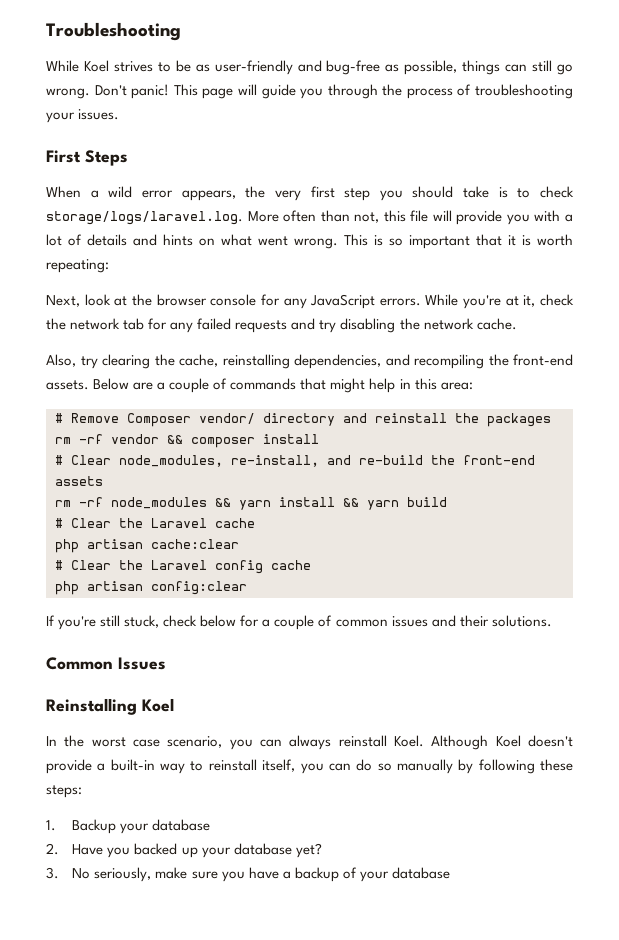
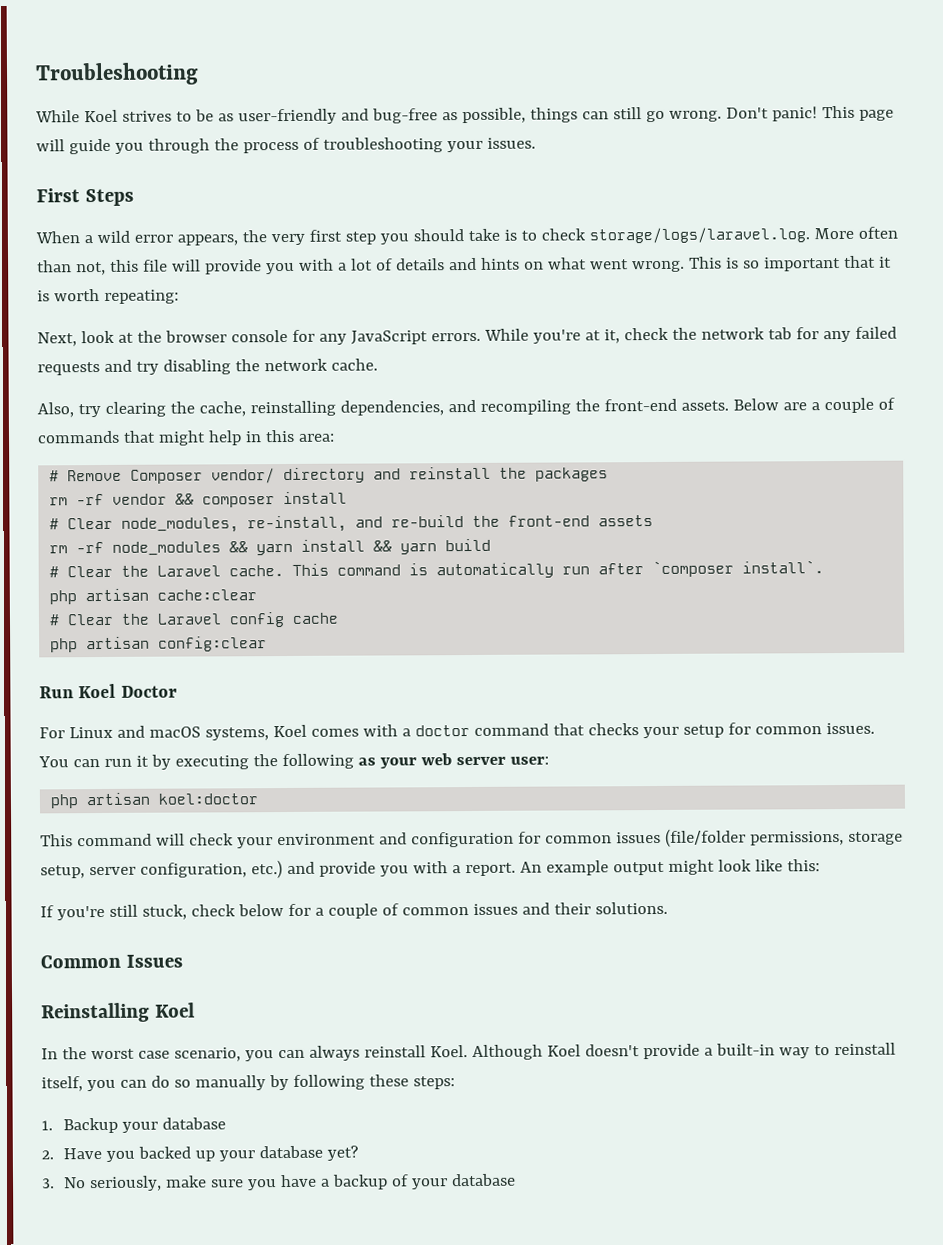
- # Clear the Laravel cache
+ # Clear the Laravel cache. This command is automatically run after `composer install`.
+ Run Koel Doctor
+ For Linux and macOS systems, Koel comes with a doctor command that checks your setup for common issues. You can run it by executing the following as your web server user:
+ php artisan koel:doctor
+ This command will check your environment and configuration for common issues (file/folder permissions, storage setup, server configuration, etc.) and provide you with a report. An example output might look like this:

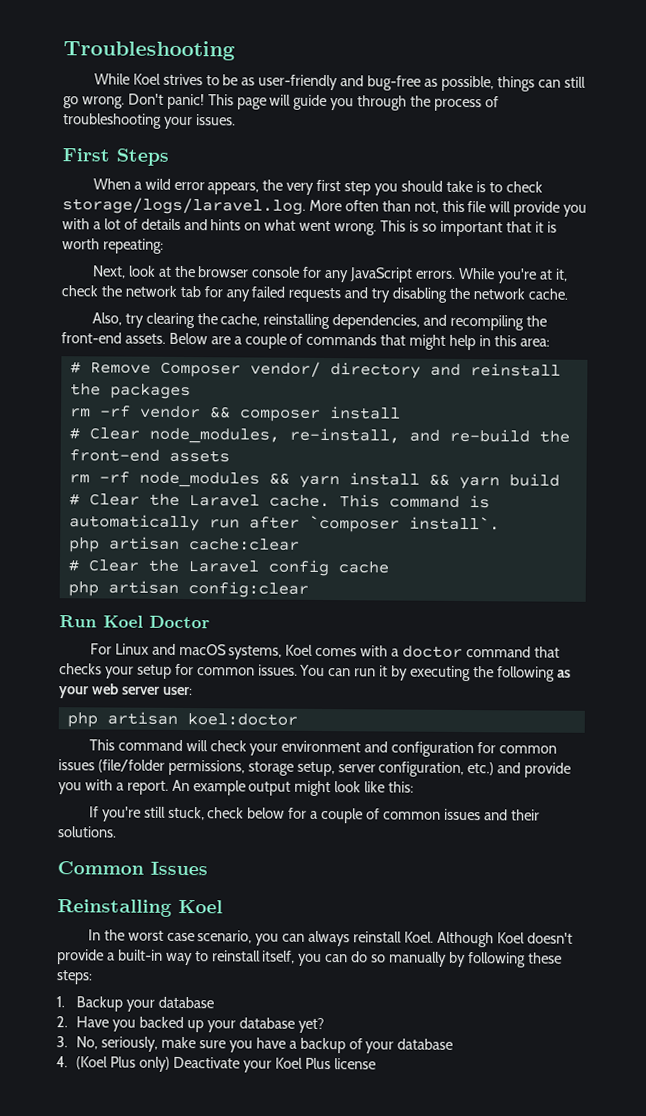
- 3. No seriously, make sure you have a backup of your database
+ 3. No, seriously, make sure you have a backup of your database
+ 4. (Koel Plus only) Deactivate your Koel Plus license

